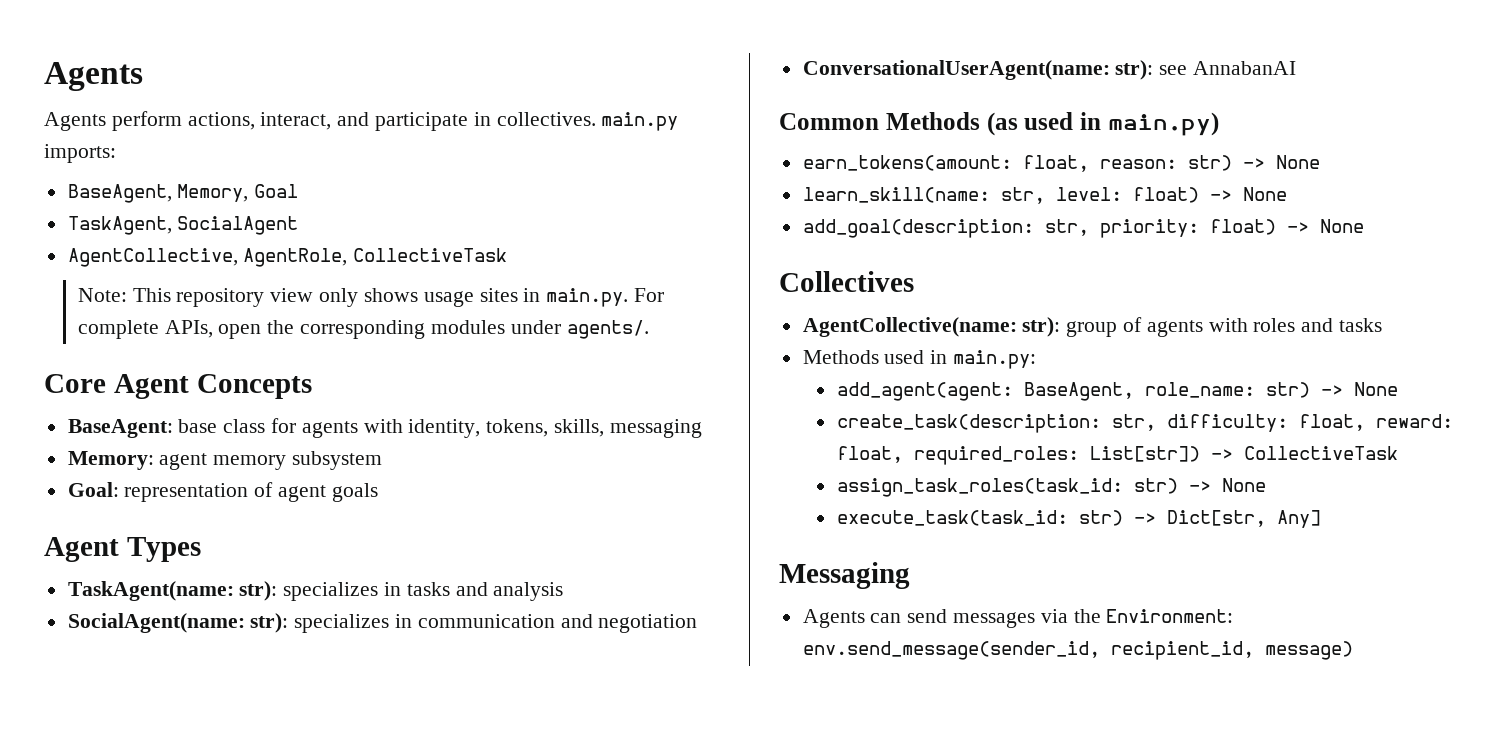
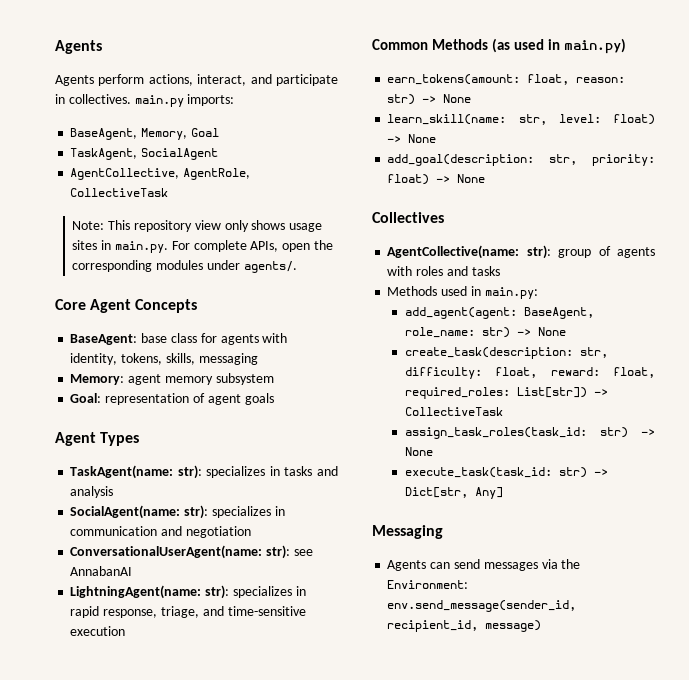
+ LightningAgent(name: str): specializes in rapid response, triage, and time-sensitive execution

